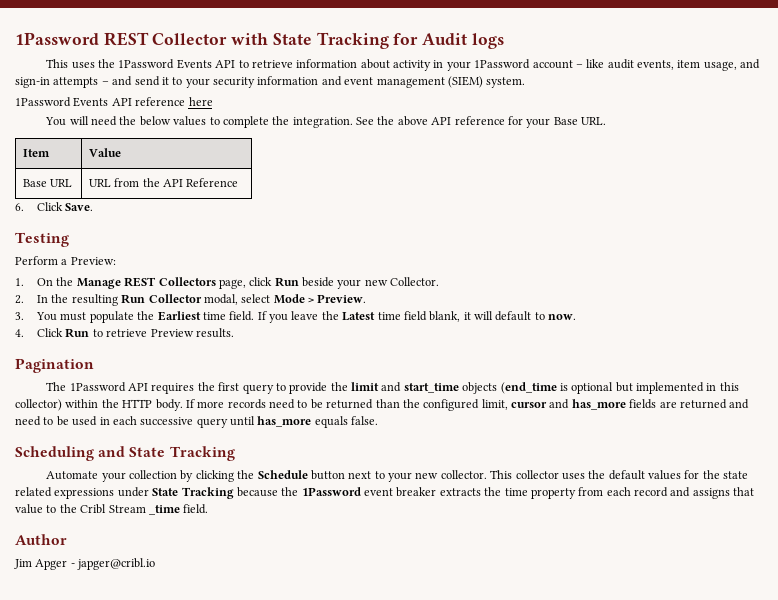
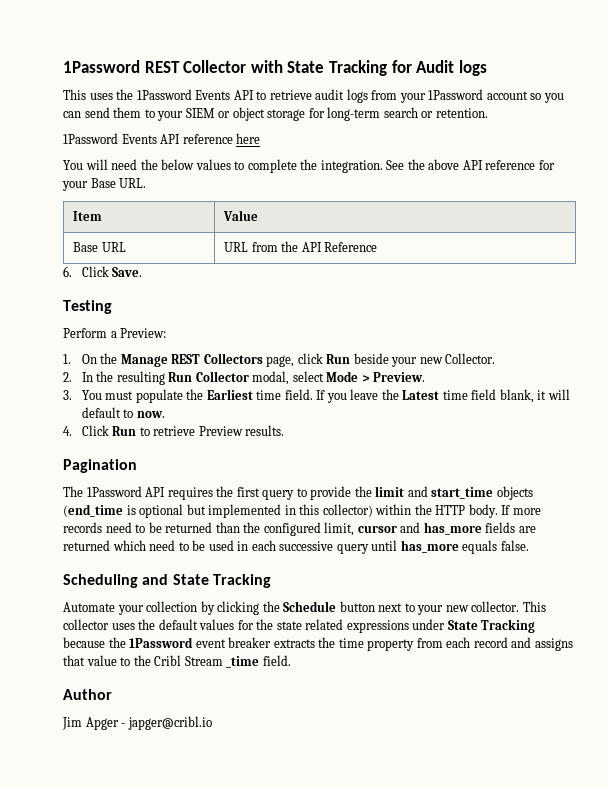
- This uses the 1Password Events API to retrieve information about activity in your 1Password account – like audit events, item usage, and sign-in attempts – and send it to your security information and event management (SIEM) system.
+ This uses the 1Password Events API to retrieve audit logs from your 1Password account so you can send them to your SIEM or object storage for long-term search or retention.
- If more records need to be returned than the configured limit, cursor and has_more fields are returned and need to be used in each successive query until has_more equals false.
+ If more records need to be returned than the configured limit, cursor and has_more fields are returned which need to be used in each successive query until has_more equals false.

